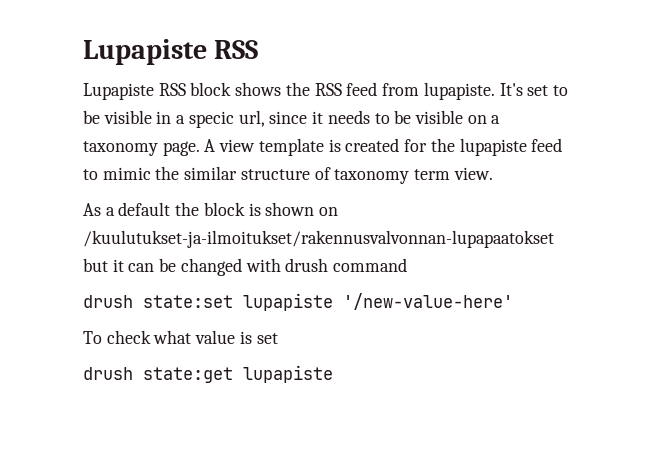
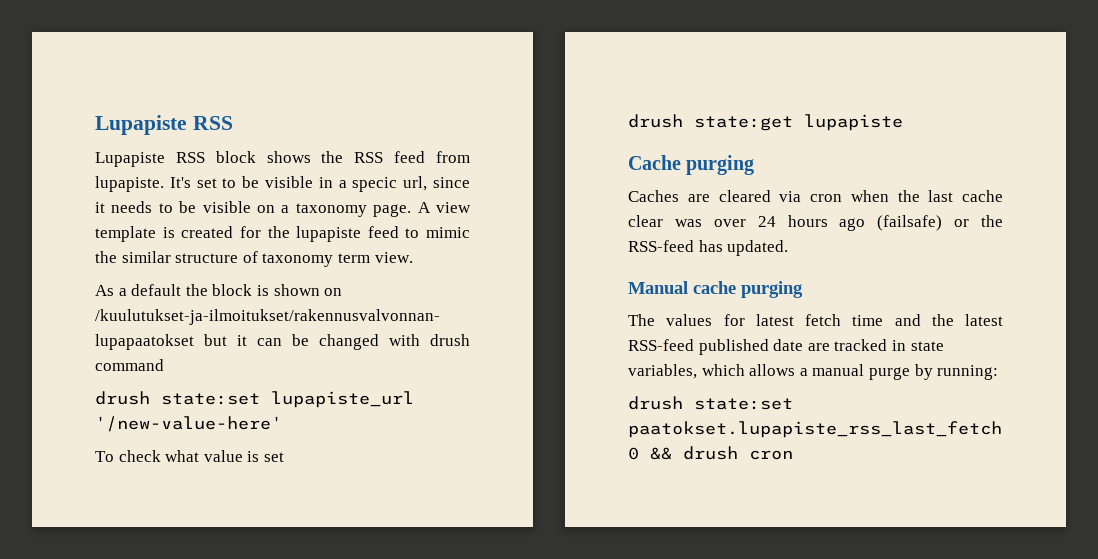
- drush state:set lupapiste '/new-value-here'
+ drush state:set lupapiste_url '/new-value-here'
+ Cache purging
+ Caches are cleared via cron when the last cache clear was over 24 hours ago (failsafe) or the RSS-feed has updated.
+ Manual cache purging
+ The values for latest fetch time and the latest RSS-feed published date are tracked in state variables, which allows a manual purge by running:
+ drush state:set paatokset.lupapiste_rss_last_fetch 0 && drush cron

